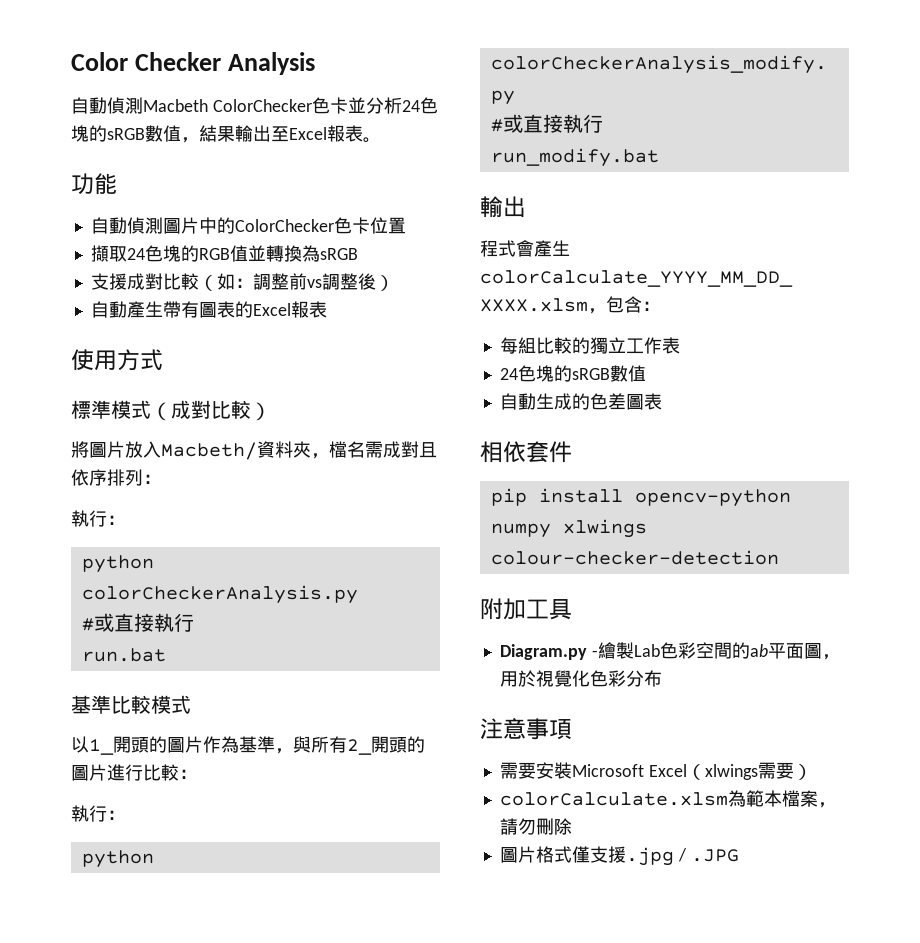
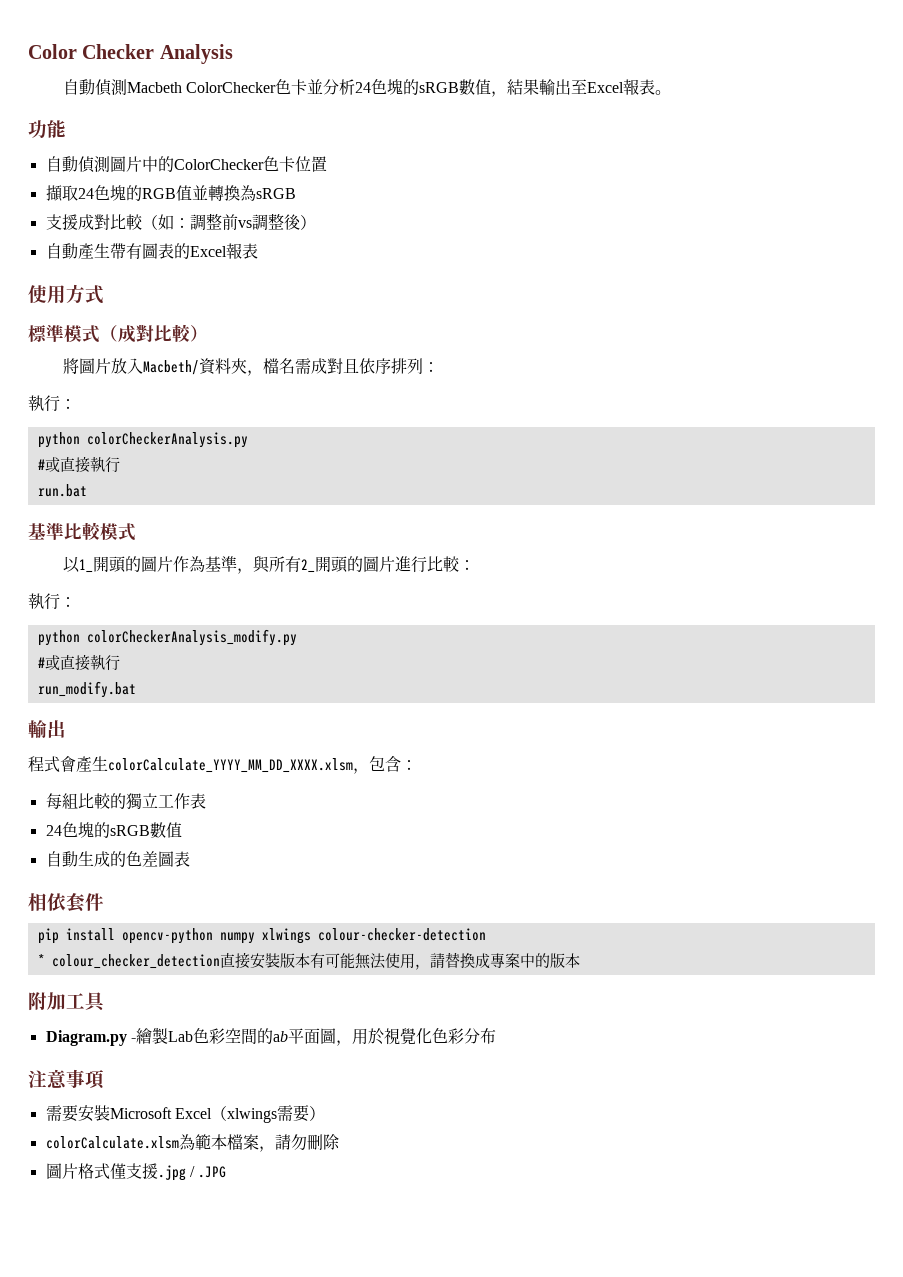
+ * colour_checker_detection直接安裝版本有可能無法使用，請替換成專案中的版本

